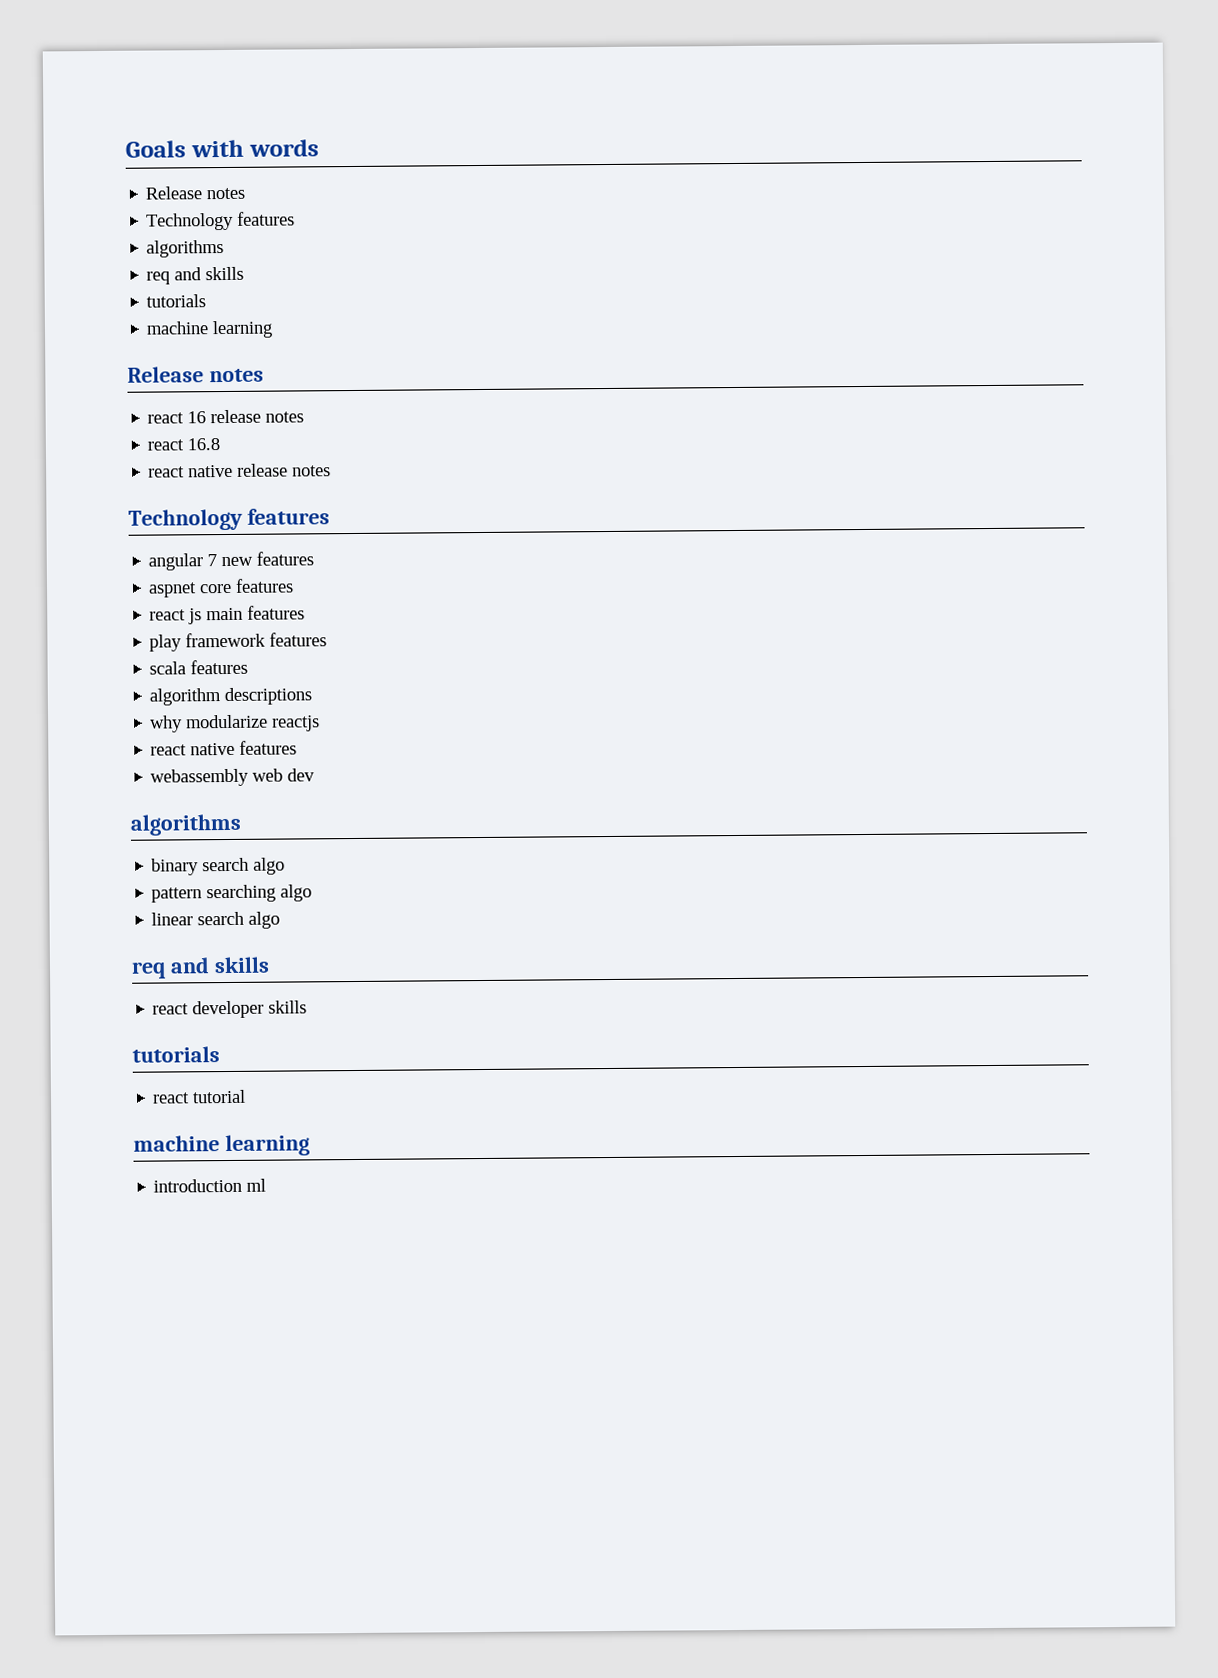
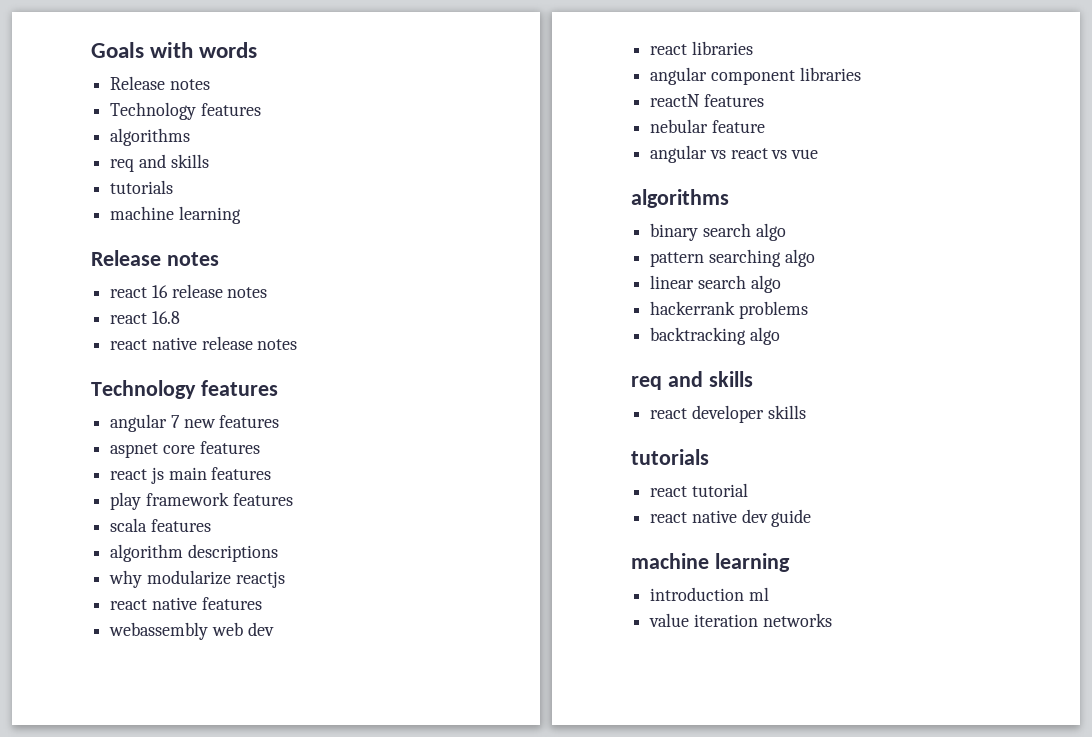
+ react libraries
+ angular component libraries
+ reactN features
+ nebular feature
+ angular vs react vs vue
+ hackerrank problems
+ backtracking algo
+ react native dev guide
+ value iteration networks

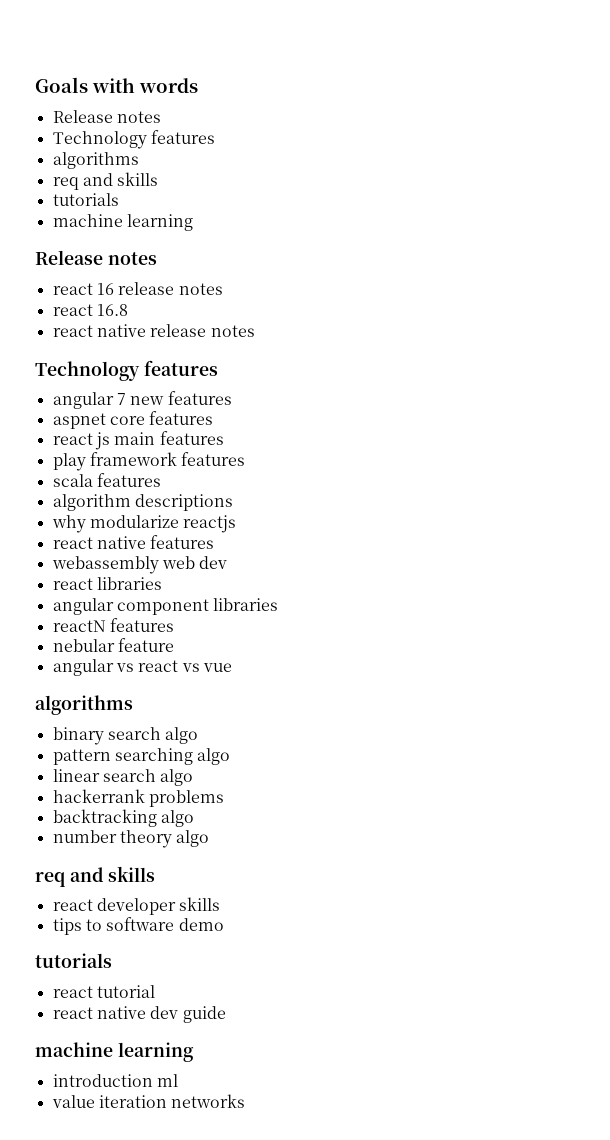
+ number theory algo
+ tips to software demo

